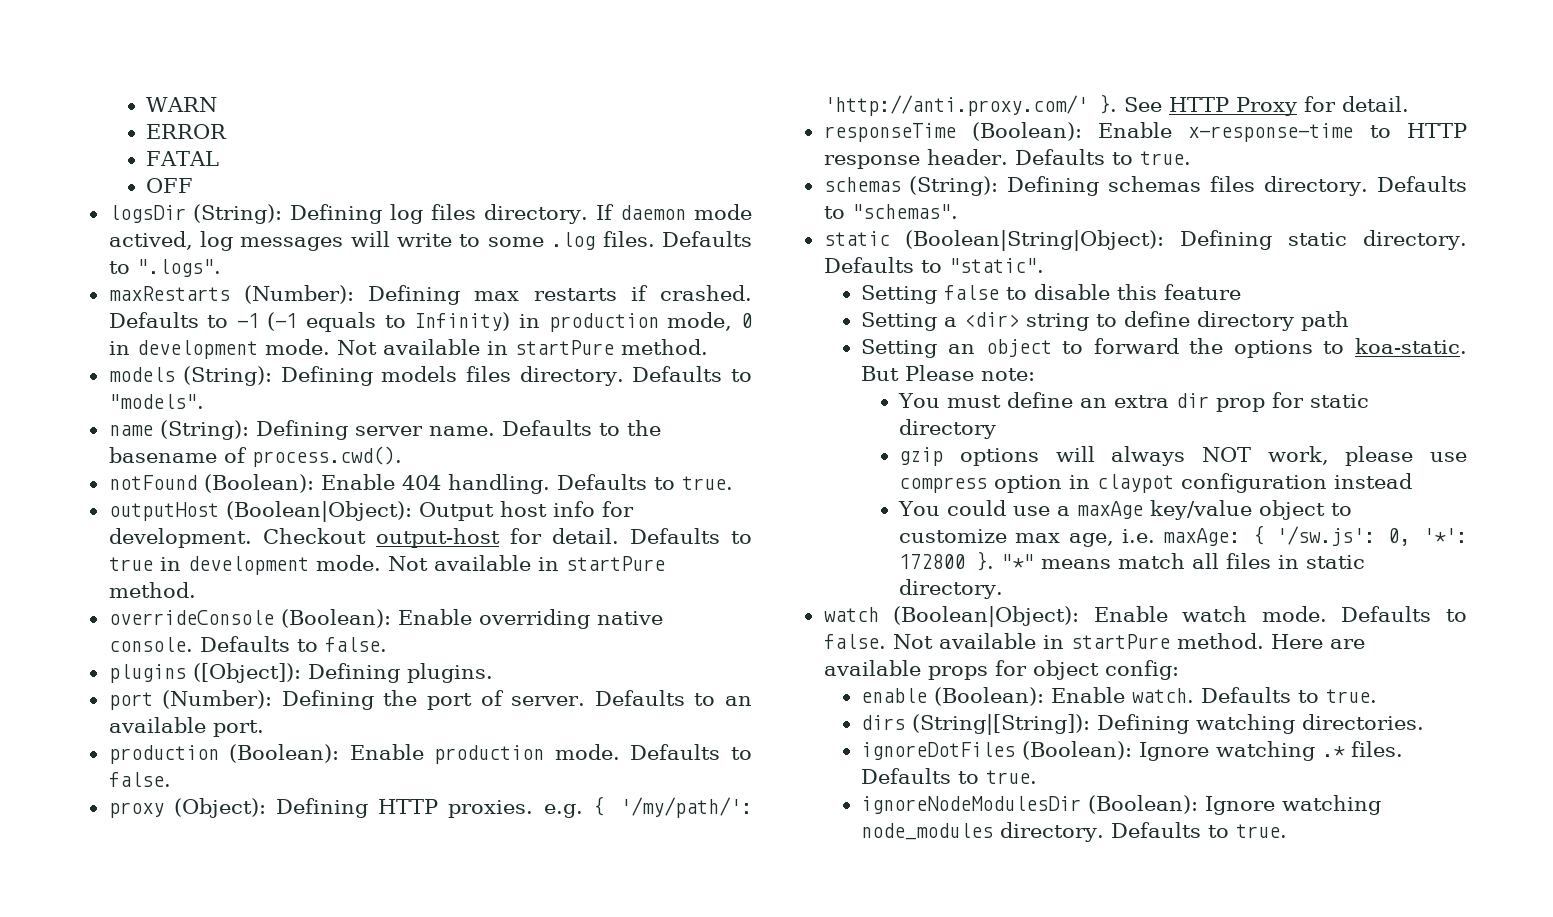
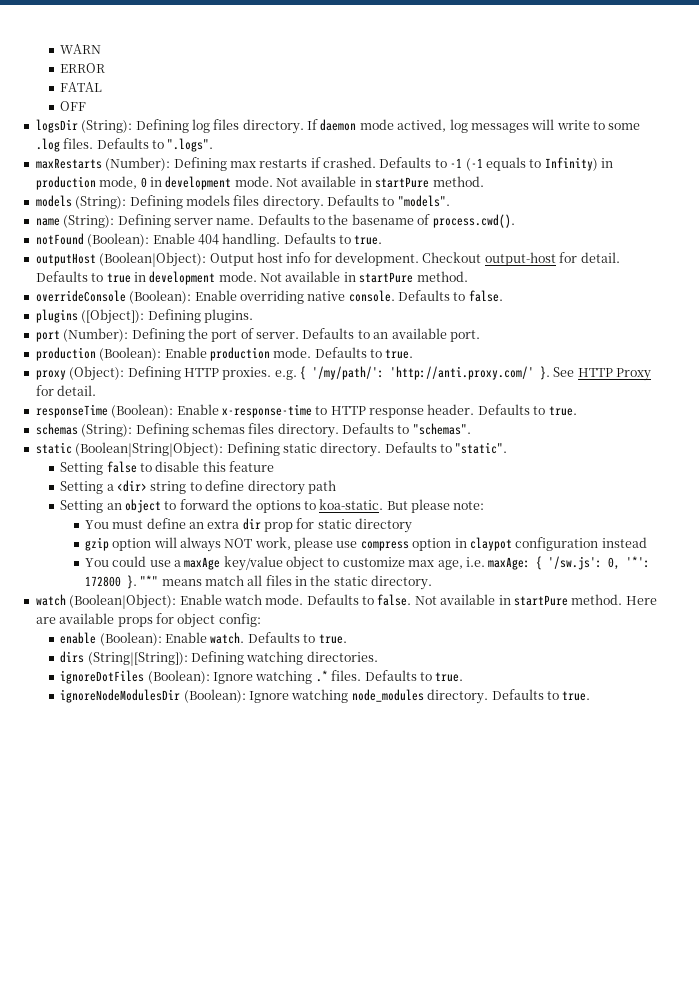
- production (Boolean): Enable production mode. Defaults to false.
+ production (Boolean): Enable production mode. Defaults to true.
- But Please note:
+ But please note:
- gzip options will always NOT work, please use compress option in claypot configuration instead
+ gzip option will always NOT work, please use compress option in claypot configuration instead
- "*" means match all files in static directory.
+ "*" means match all files in the static directory.

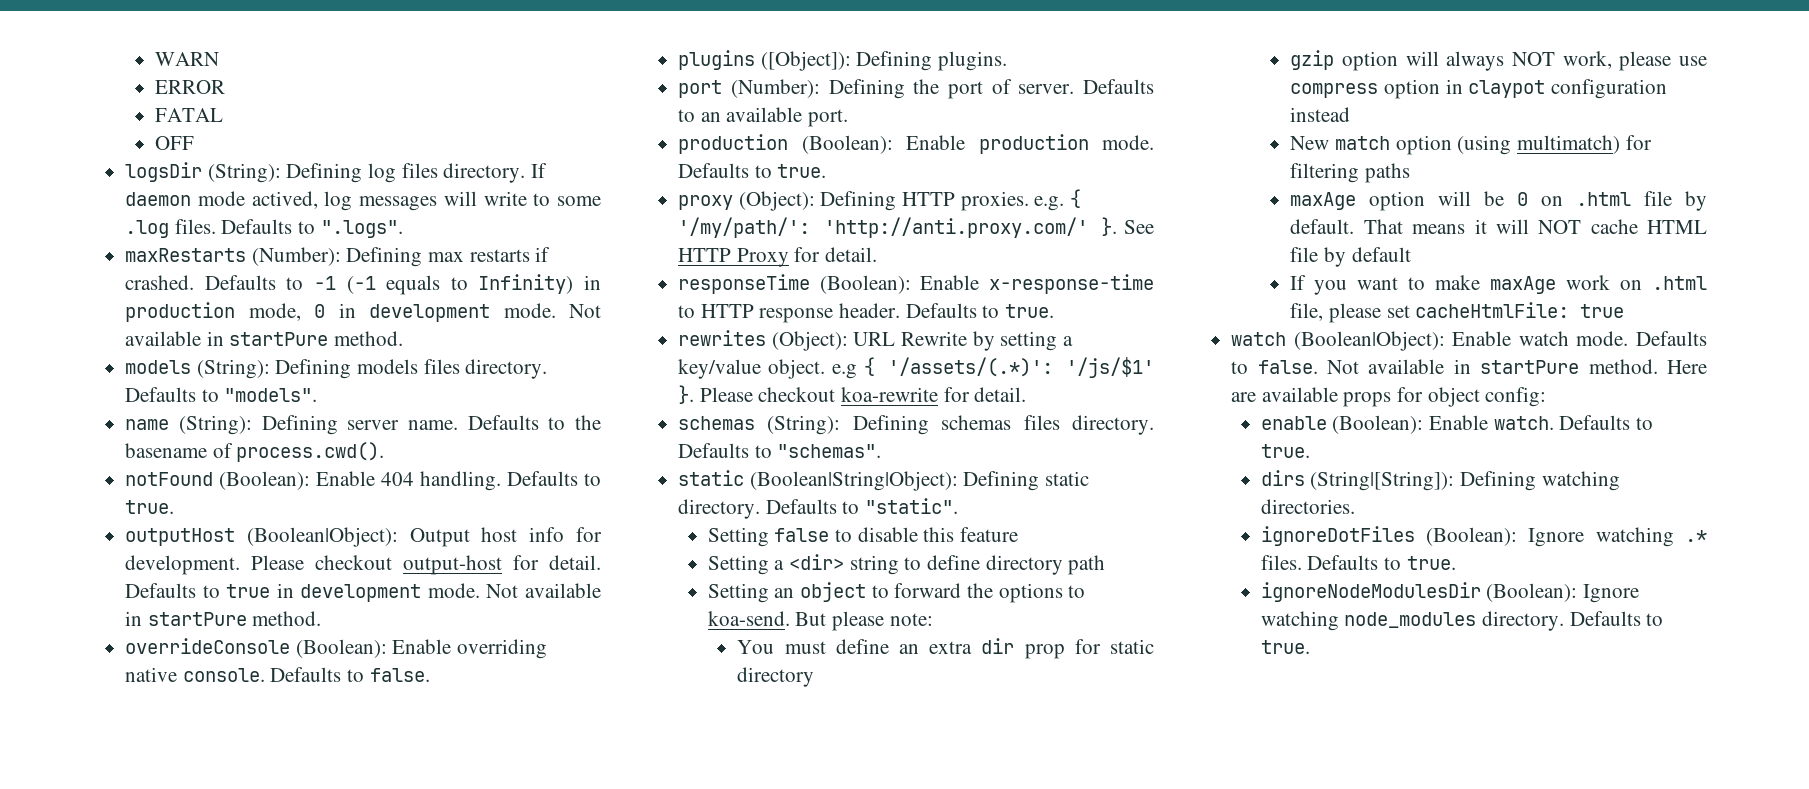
- Checkout output-host for detail.
+ Please checkout output-host for detail.
+ rewrites (Object): URL Rewrite by setting a key/value object. e.g { '/assets/(.*)': '/js/$1' }. Please checkout koa-rewrite for detail.
- Setting an object to forward the options to koa-static.
+ Setting an object to forward the options to koa-send.
- You could use a maxAge key/value object to customize max age, i.e. maxAge: { '/sw.js': 0, '*': 172800 }. "*" means match all files in the static directory.
+ New match option (using multimatch) for filtering paths
+ maxAge option will be 0 on .html file by default. That means it will NOT cache HTML file by default
+ If you want to make maxAge work on .html file, please set cacheHtmlFile: true

